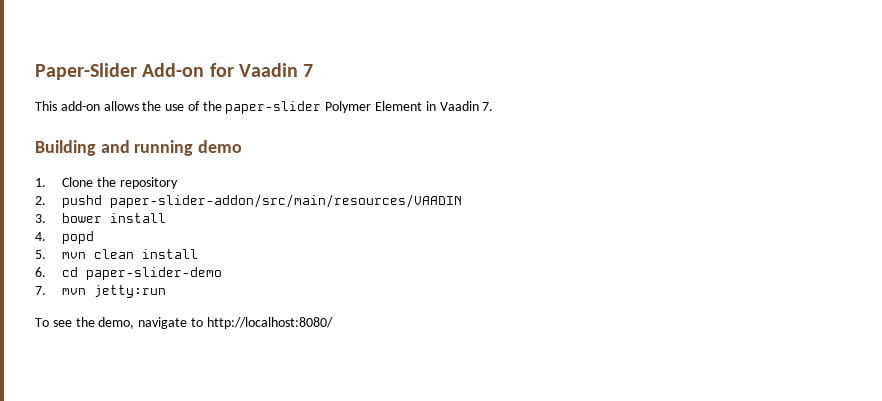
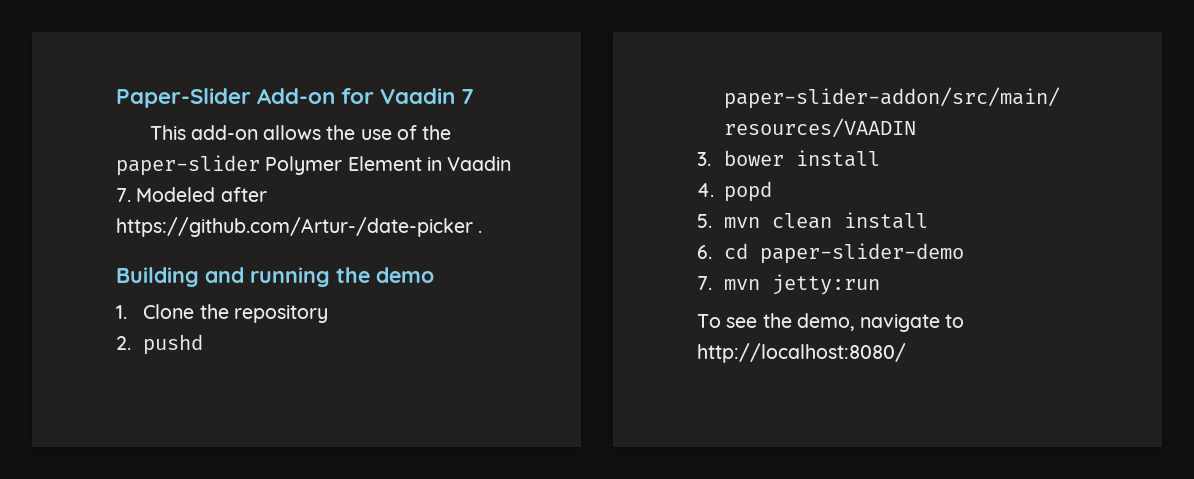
- This add-on allows the use of the paper-slider Polymer Element in Vaadin 7.
+ This add-on allows the use of the paper-slider Polymer Element in Vaadin 7. Modeled after https://github.com/Artur-/date-picker .
- Building and running demo
+ Building and running the demo

